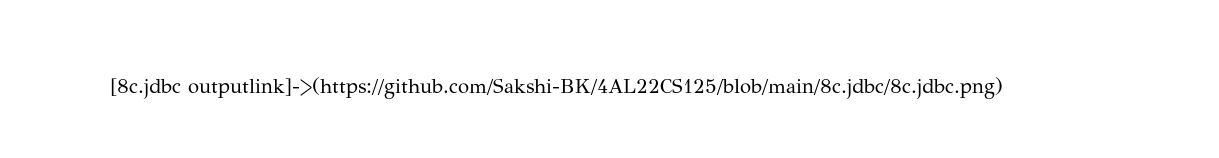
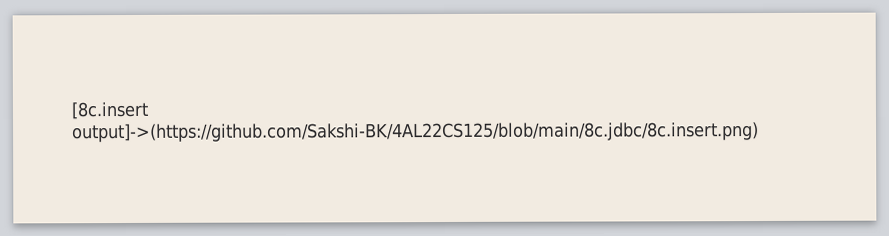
- [8c.jdbc outputlink]->(https://github.com/Sakshi-BK/4AL22CS125/blob/main/8c.jdbc/8c.jdbc.png)
+ [8c.insert output]->(https://github.com/Sakshi-BK/4AL22CS125/blob/main/8c.jdbc/8c.insert.png)

